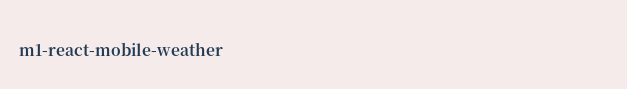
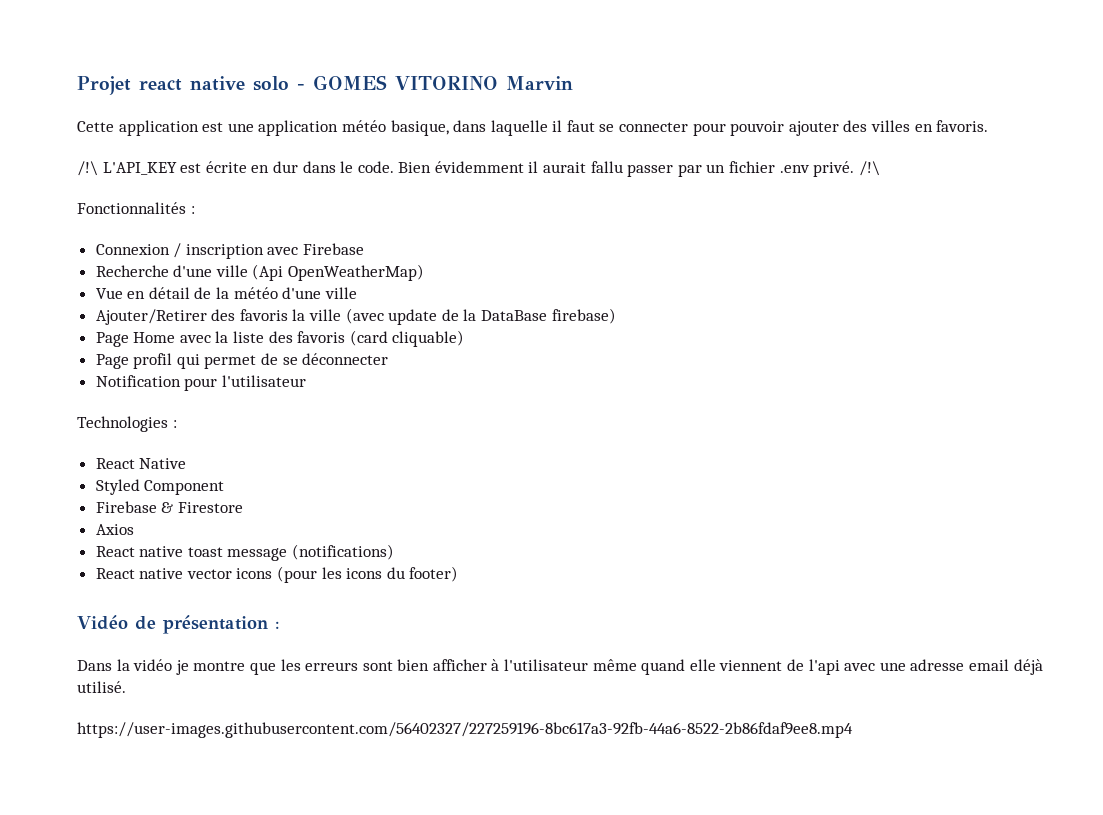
- m1-react-mobile-weather
+ Projet react native solo - GOMES VITORINO Marvin
+ Cette application est une application météo basique, dans laquelle il faut se connecter pour pouvoir ajouter des villes en favoris.
+ /!\ L'API_KEY est écrite en dur dans le code. Bien évidemment il aurait fallu passer par un fichier .env privé. /!\
+ Fonctionnalités :
+ Connexion / inscription avec Firebase
+ Recherche d'une ville (Api OpenWeatherMap)
+ Vue en détail de la météo d'une ville
+ Ajouter/Retirer des favoris la ville (avec update de la DataBase firebase)
+ Page Home avec la liste des favoris (card cliquable)
+ Page profil qui permet de se déconnecter
+ Notification pour l'utilisateur
+ Technologies :
+ React Native
+ Styled Component
+ Firebase & Firestore
+ Axios
+ React native toast message (notifications)
+ React native vector icons (pour les icons du footer)
+ Vidéo de présentation :
+ Dans la vidéo je montre que les erreurs sont bien afficher à l'utilisateur même quand elle viennent de l'api avec une adresse email déjà utilisé.
+ https://user-images.githubusercontent.com/56402327/227259196-8bc617a3-92fb-44a6-8522-2b86fdaf9ee8.mp4

